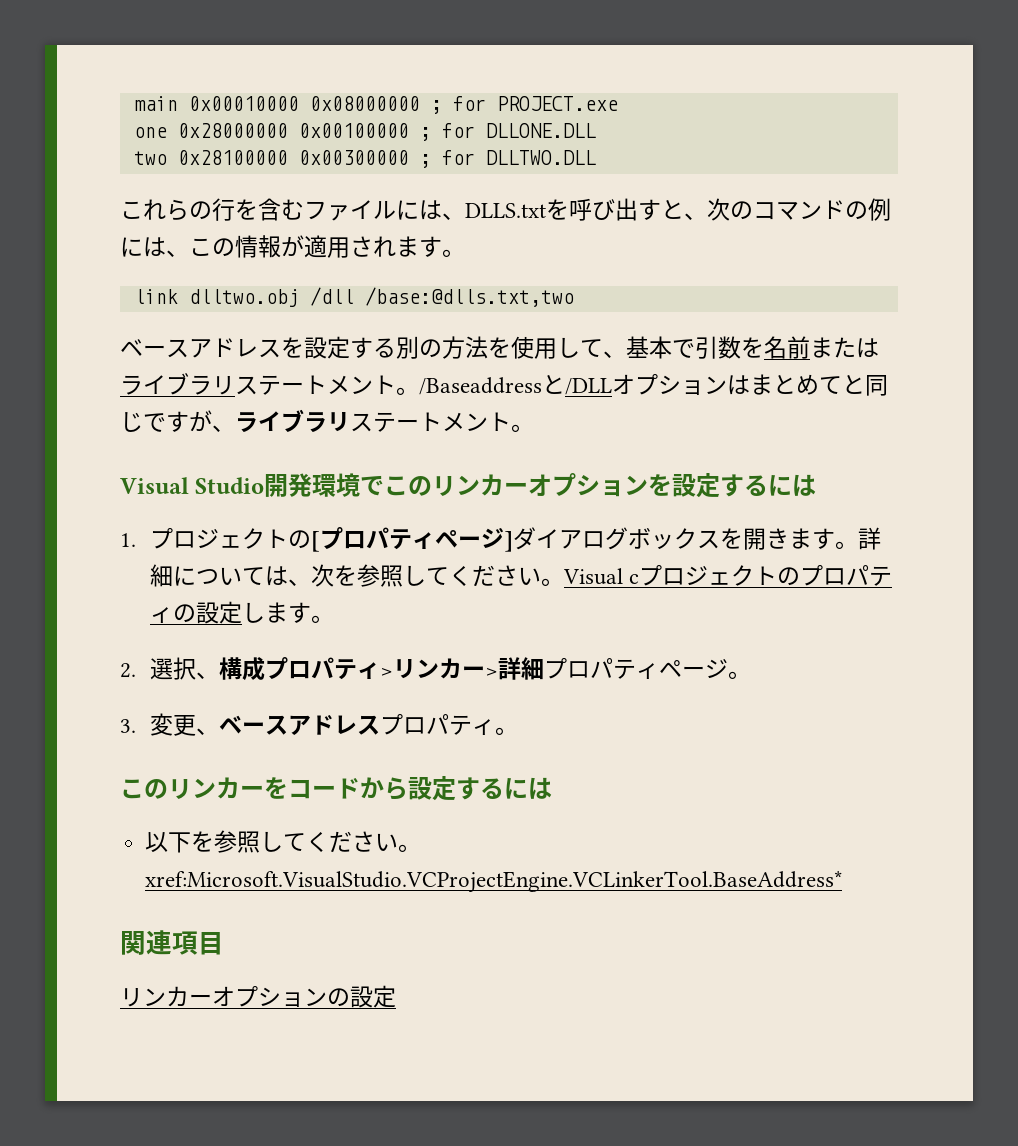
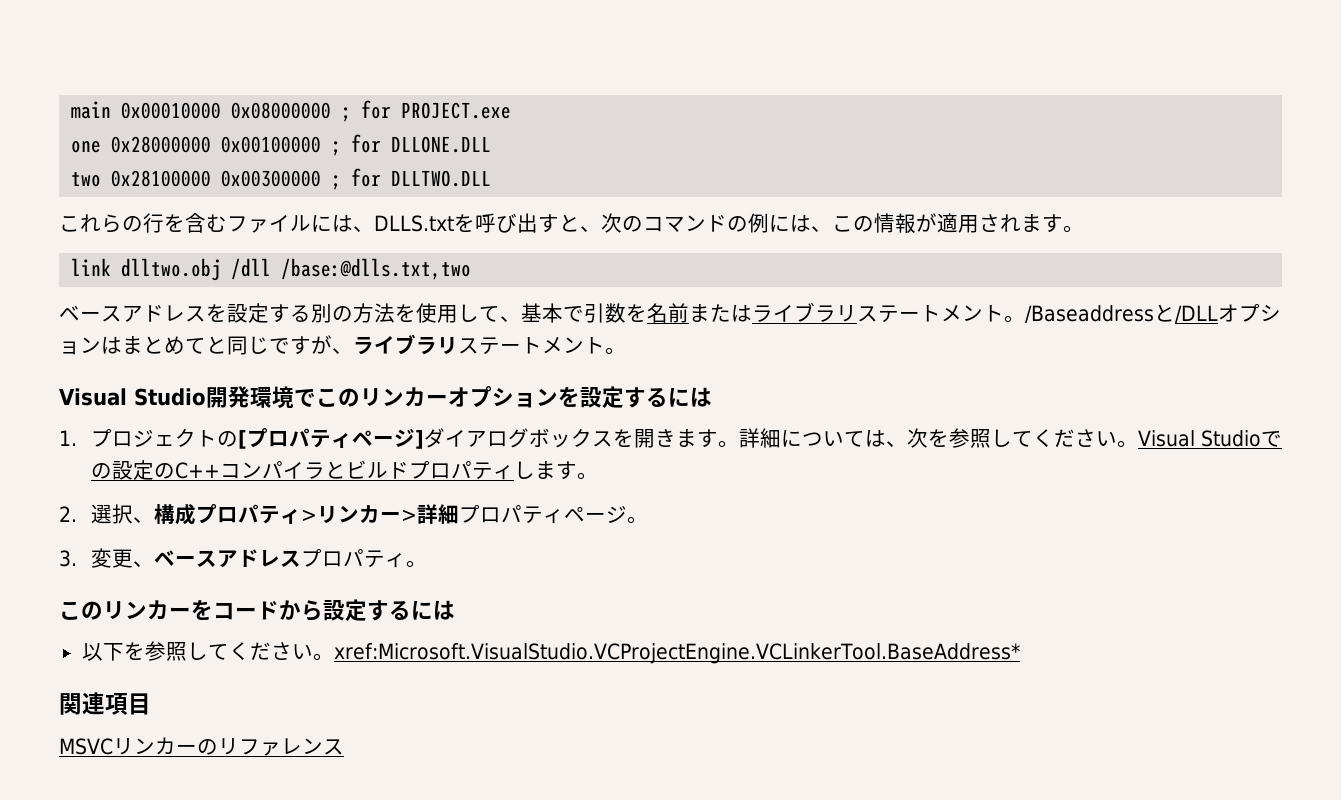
- Visual cプロジェクトのプロパティの設定します。
+ Visual Studioでの設定のC++コンパイラとビルドプロパティします。
- リンカーオプションの設定
+ MSVCリンカーのリファレンス

